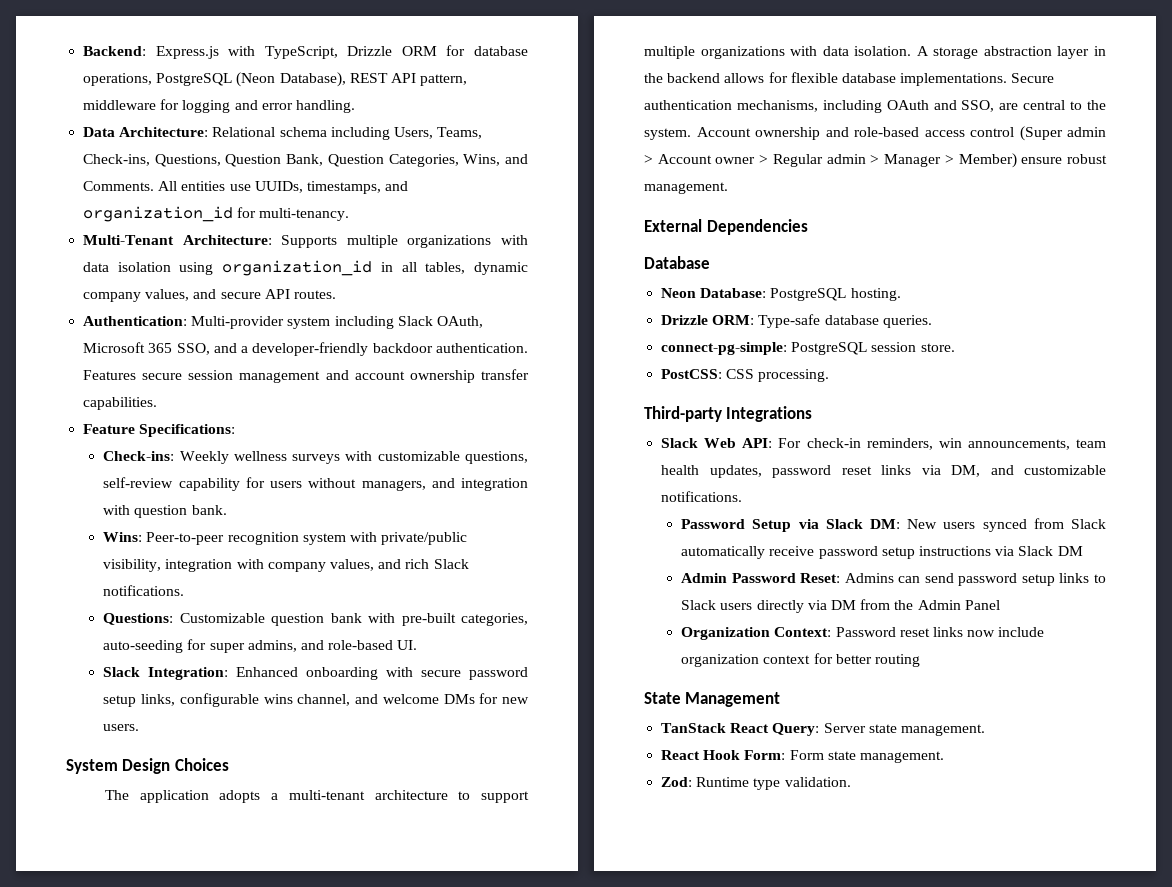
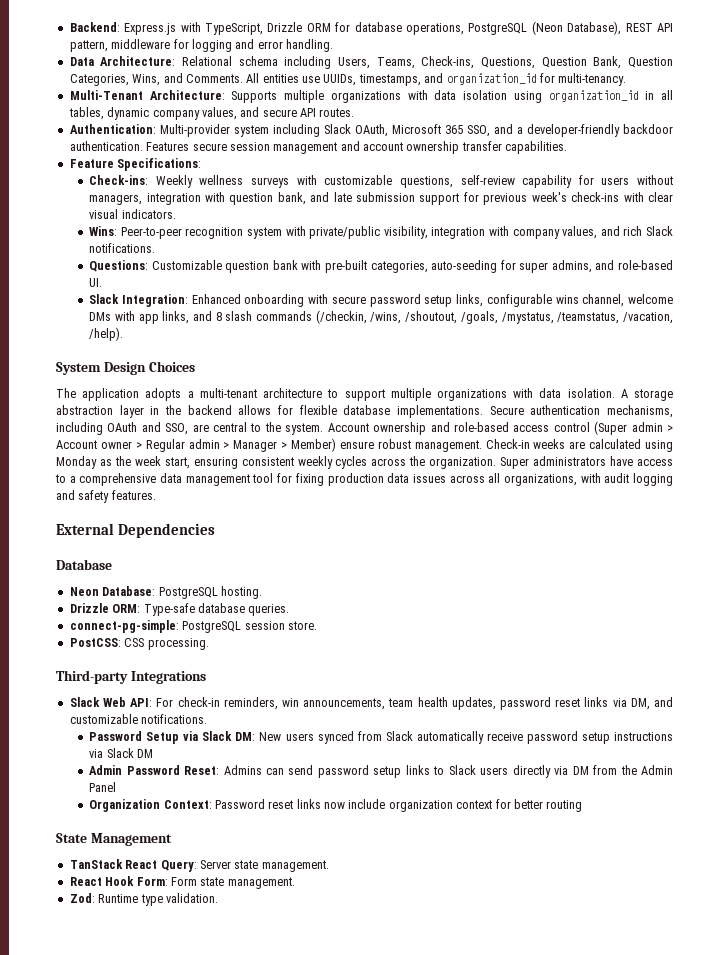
- Check-ins: Weekly wellness surveys with customizable questions, self-review capability for users without managers, and integration with question bank.
+ Check-ins: Weekly wellness surveys with customizable questions, self-review capability for users without managers, integration with question bank, and late submission support for previous week's check-ins with clear visual indicators.
- Slack Integration: Enhanced onboarding with secure password setup links, configurable wins channel, and welcome DMs for new users.
+ Slack Integration: Enhanced onboarding with secure password setup links, configurable wins channel, welcome DMs with app links, and 8 slash commands (/checkin, /wins, /shoutout, /goals, /mystatus, /teamstatus, /vacation, /help).
+ Check-in weeks are calculated using Monday as the week start, ensuring consistent weekly cycles across the organization. Super administrators have access to a comprehensive data management tool for fixing production data issues across all organizations, with audit logging and safety features.

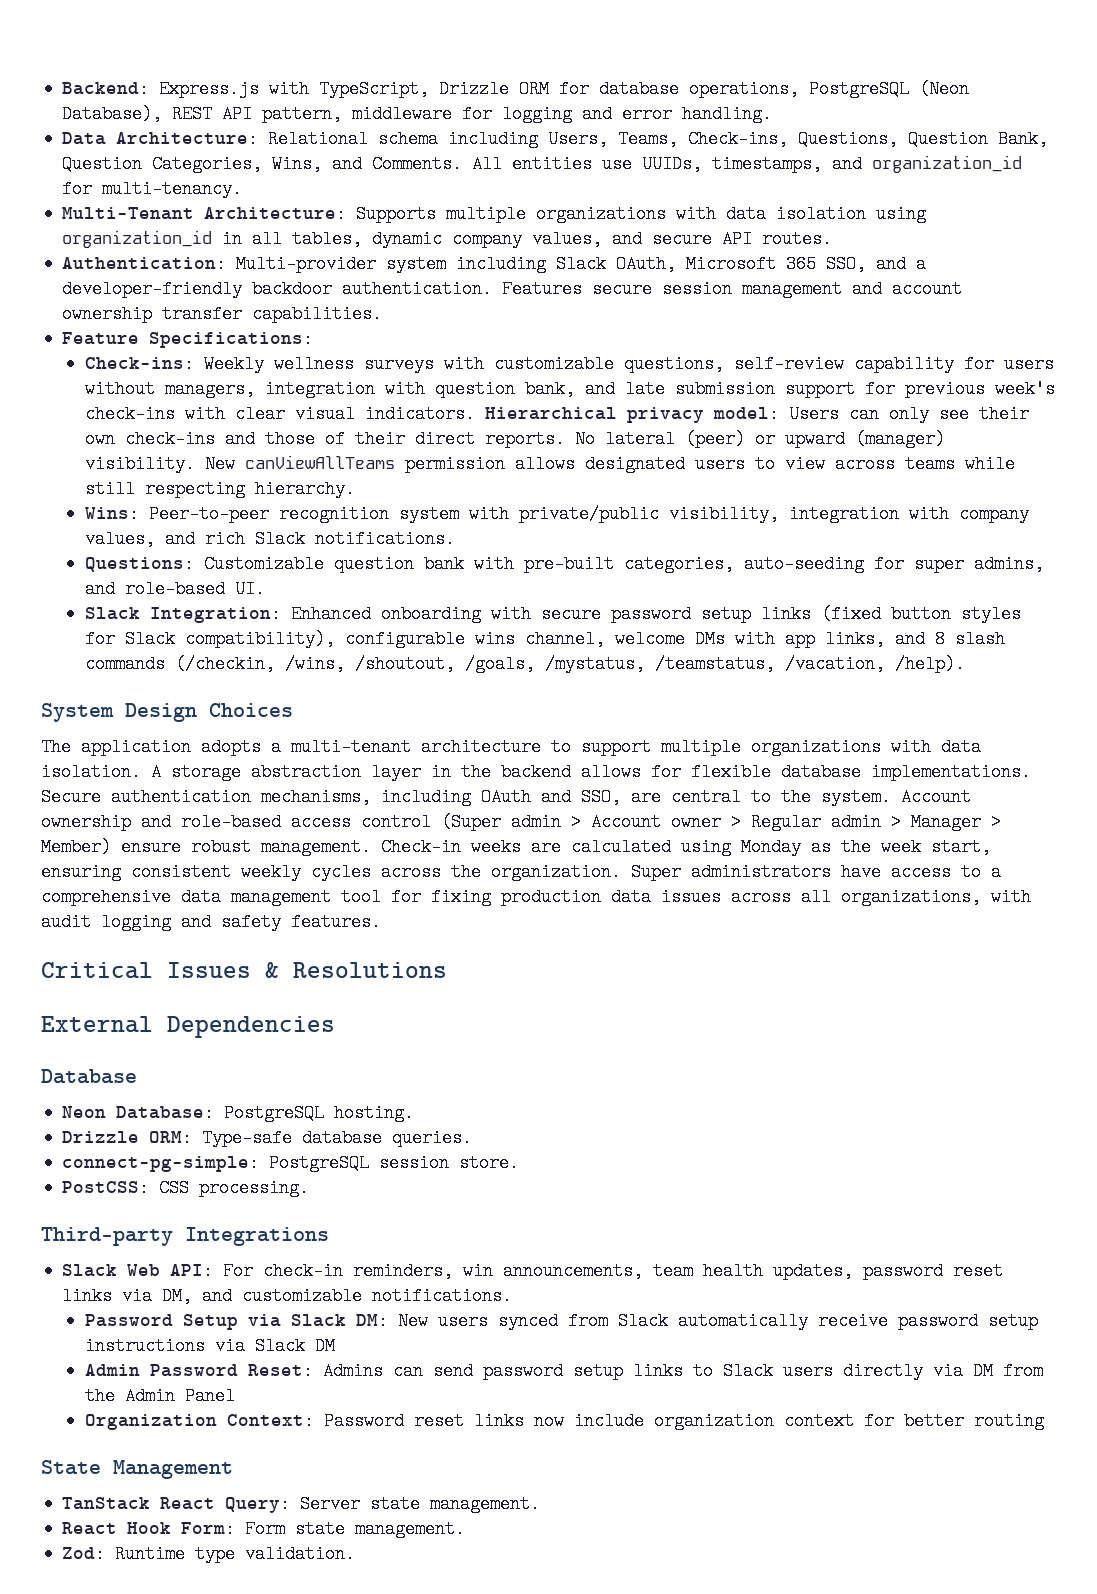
+ Hierarchical privacy model: Users can only see their own check-ins and those of their direct reports. No lateral (peer) or upward (manager) visibility. New canViewAllTeams permission allows designated users to view across teams while still respecting hierarchy.
- Slack Integration: Enhanced onboarding with secure password setup links, configurable wins channel, welcome DMs with app links, and 8 slash commands (/checkin, /wins, /shoutout, /goals, /mystatus, /teamstatus, /vacation, /help).
+ Slack Integration: Enhanced onboarding with secure password setup links (fixed button styles for Slack compatibility), configurable wins channel, welcome DMs with app links, and 8 slash commands (/checkin, /wins, /shoutout, /goals, /mystatus, /teamstatus, /vacation, /help).
+ Critical Issues & Resolutions

